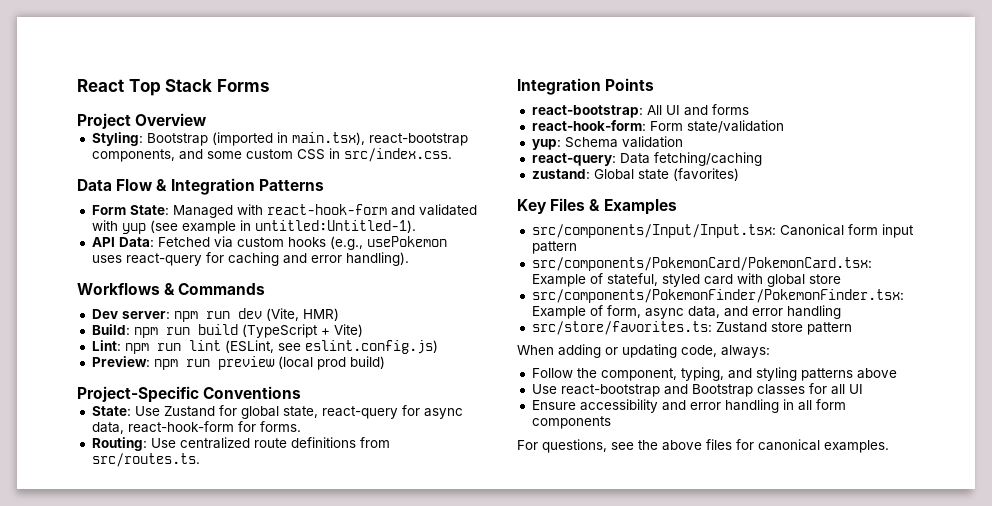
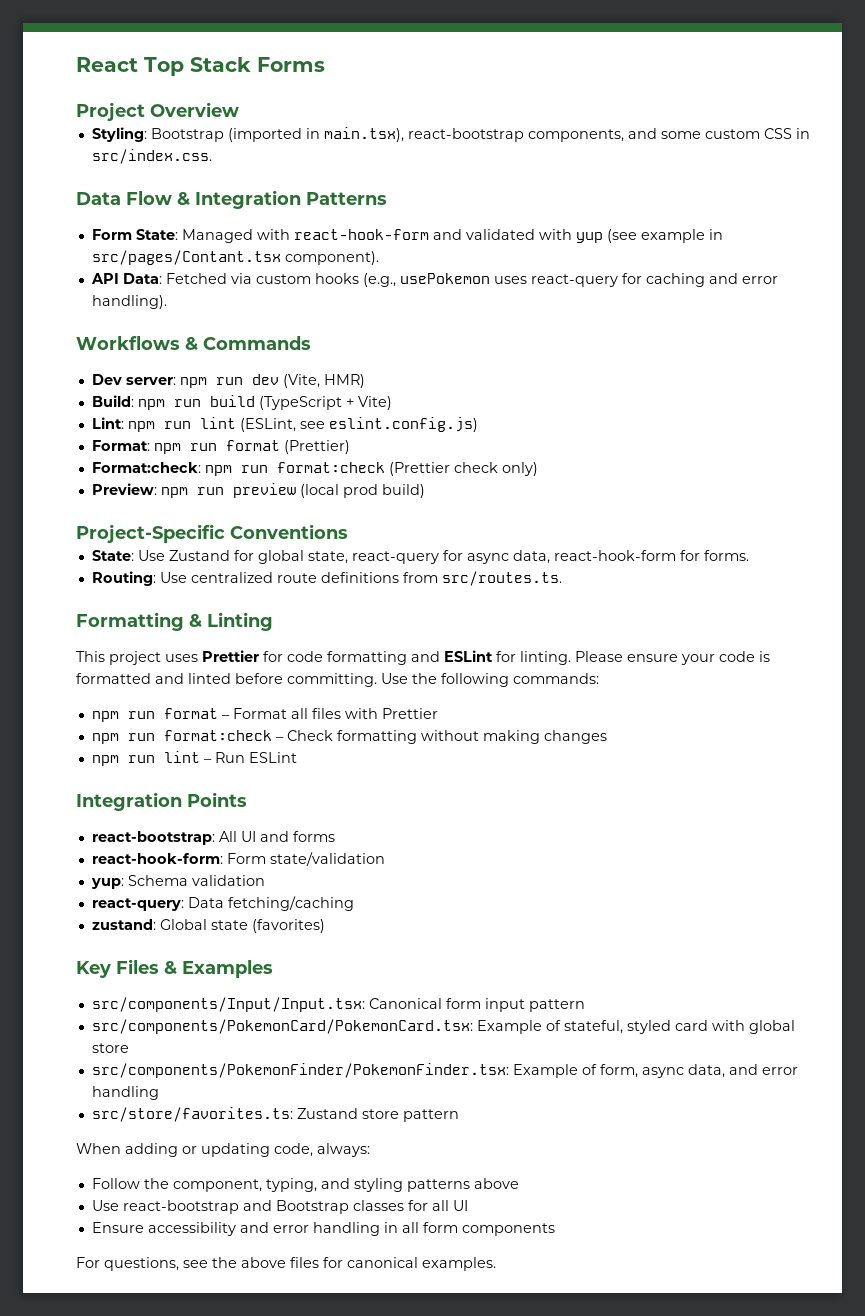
- Form State: Managed with react-hook-form and validated with yup (see example in untitled:Untitled-1).
+ Form State: Managed with react-hook-form and validated with yup (see example in src/pages/Contant.tsx component).
+ Format: npm run format (Prettier)
+ Format:check: npm run format:check (Prettier check only)
+ Formatting & Linting
+ This project uses Prettier for code formatting and ESLint for linting. Please ensure your code is formatted and linted before committing. Use the following commands:
+ npm run format – Format all files with Prettier
+ npm run format:check – Check formatting without making changes
+ npm run lint – Run ESLint

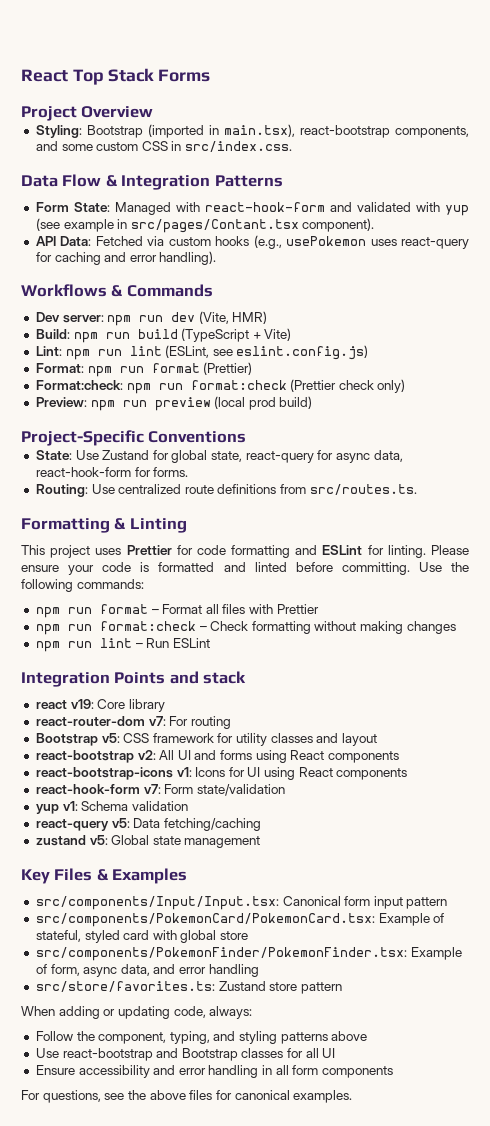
- Integration Points
- react-bootstrap: All UI and forms
- react-hook-form: Form state/validation
+ Integration Points and stack
+ react v19: Core library
+ react-router-dom v7: For routing
+ Bootstrap v5: CSS framework for utility classes and layout
+ react-bootstrap v2: All UI and forms using React components
+ react-bootstrap-icons v1: Icons for UI using React components
+ react-hook-form v7: Form state/validation
- yup: Schema validation
+ yup v1: Schema validation
- react-query: Data fetching/caching
+ react-query v5: Data fetching/caching
- zustand: Global state (favorites)
+ zustand v5: Global state management

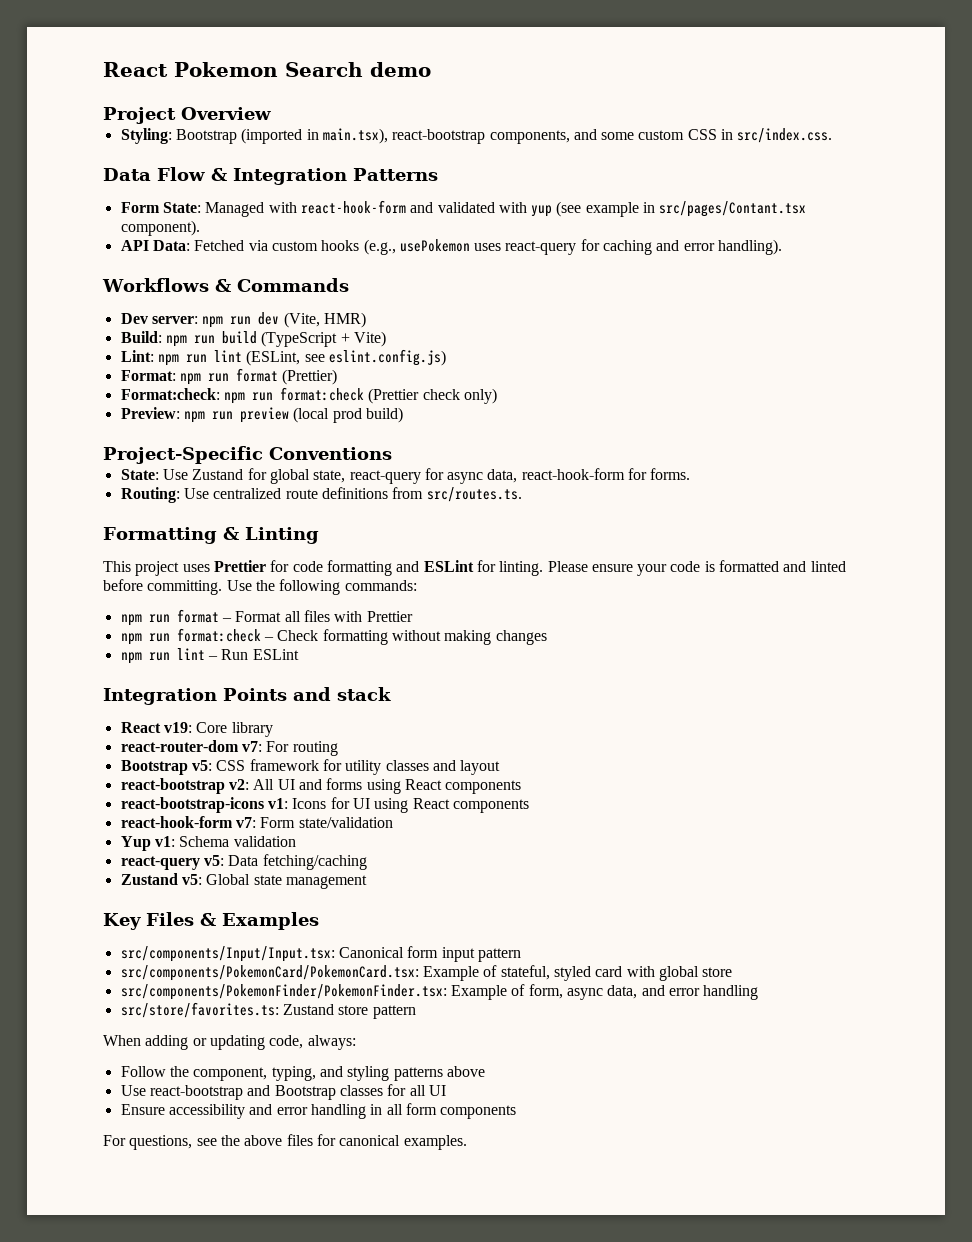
- React Top Stack Forms
+ React Pokemon Search demo
- react v19: Core library
+ React v19: Core library
- yup v1: Schema validation
+ Yup v1: Schema validation
- zustand v5: Global state management
+ Zustand v5: Global state management

